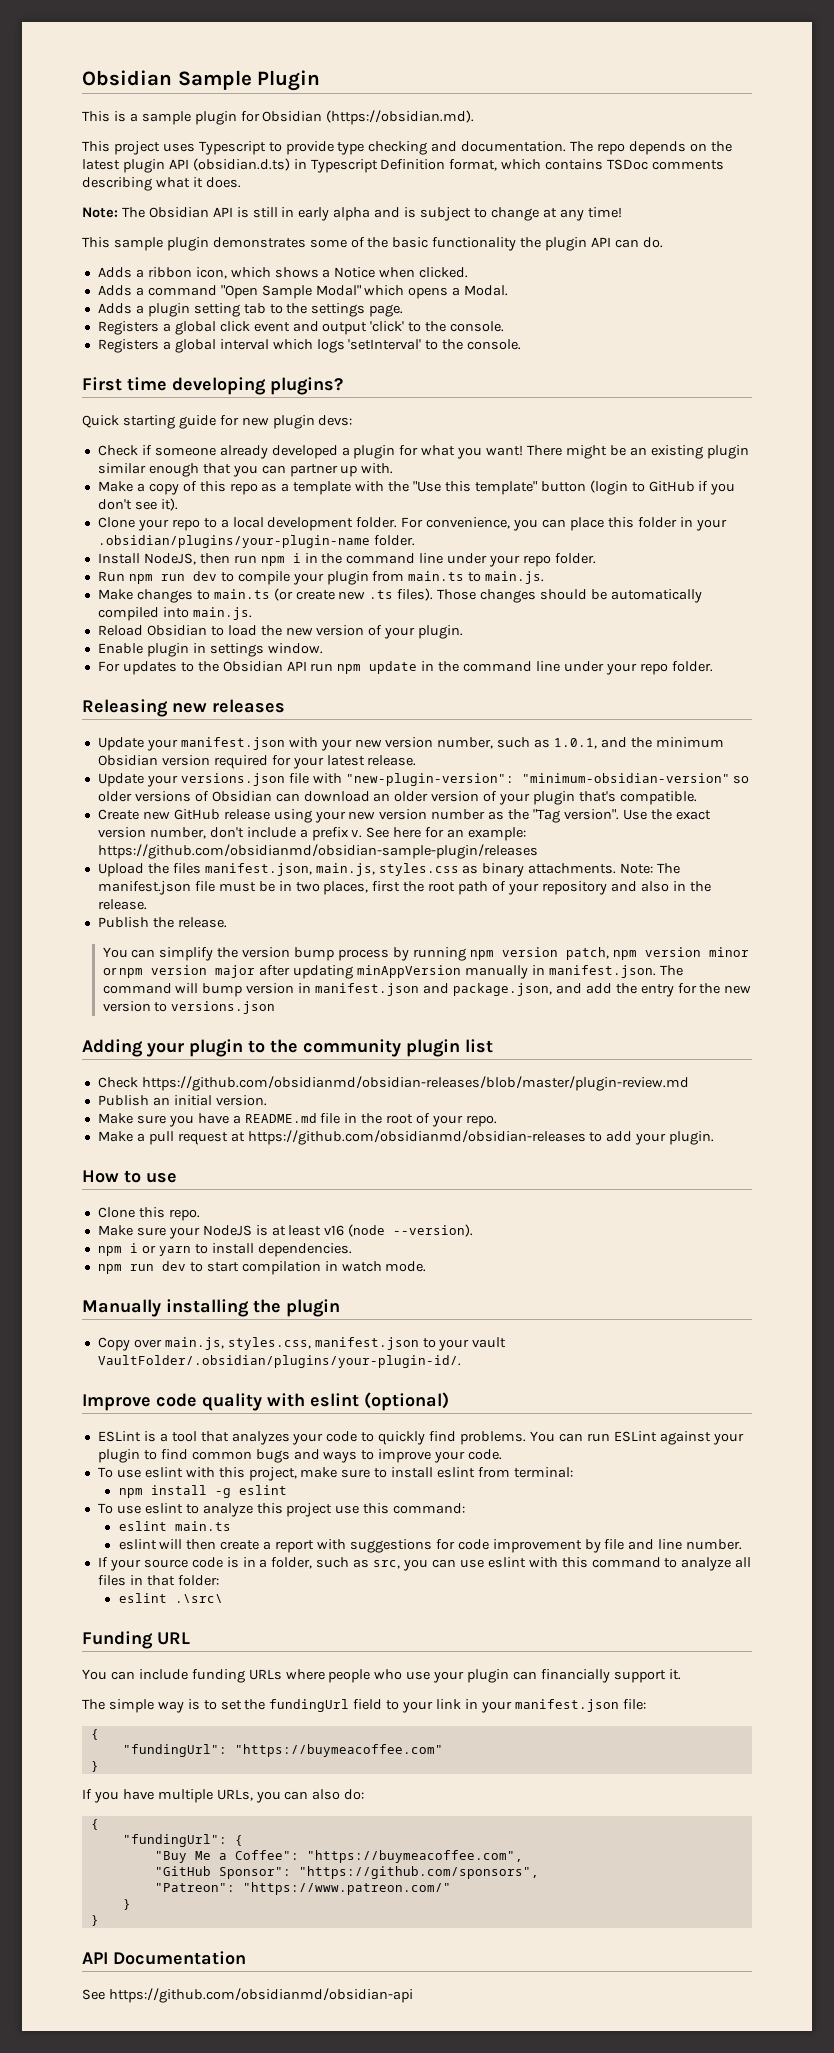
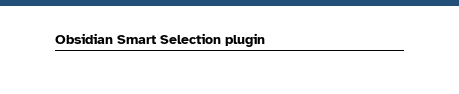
- Obsidian Sample Plugin
- This is a sample plugin for Obsidian (https://obsidian.md).
- This project uses Typescript to provide type checking and documentation. The repo depends on the latest plugin API (obsidian.d.ts) in Typescript Definition format, which contains TSDoc comments describing what it does.
- Note: The Obsidian API is still in early alpha and is subject to change at any time!
- This sample plugin demonstrates some of the basic functionality the plugin API can do.
- Adds a ribbon icon, which shows a Notice when clicked.
- Adds a command "Open Sample Modal" which opens a Modal.
- Adds a plugin setting tab to the settings page.
- Registers a global click event and output 'click' to the console.
- Registers a global interval which logs 'setInterval' to the console.
- First time developing plugins?
- Quick starting guide for new plugin devs:
- Check if someone already developed a plugin for what you want! There might be an existing plugin similar enough that you can partner up with.
- Make a copy of this repo as a template with the "Use this template" button (login to GitHub if you don't see it).
- Clone your repo to a local development folder. For convenience, you can place this folder in your .obsidian/plugins/your-plugin-name folder.
- Install NodeJS, then run npm i in the command line under your repo folder.
- Run npm run dev to compile your plugin from main.ts to main.js.
- Make changes to main.ts (or create new .ts files). Those changes should be automatically compiled into main.js.
- Reload Obsidian to load the new version of your plugin.
- Enable plugin in settings window.
- For updates to the Obsidian API run npm update in the command line under your repo folder.
- Releasing new releases
- Update your manifest.json with your new version number, such as 1.0.1, and the minimum Obsidian version required for your latest release.
- Update your versions.json file with "new-plugin-version": "minimum-obsidian-version" so older versions of Obsidian can download an older version of your plugin that's compatible.
- Create new GitHub release using your new version number as the "Tag version". Use the exact version number, don't include a prefix v. See here for an example: https://github.com/obsidianmd/obsidian-sample-plugin/releases
- Upload the files manifest.json, main.js, styles.css as binary attachments. Note: The manifest.json file must be in two places, first the root path of your repository and also in the release.
- Publish the release.
- You can simplify the version bump process by running npm version patch, npm version minor or npm version major after updating minAppVersion manually in manifest.json. The command will bump version in manifest.json and package.json, and add the entry for the new version to versions.json
- Adding your plugin to the community plugin list
- Check https://github.com/obsidianmd/obsidian-releases/blob/master/plugin-review.md
- Publish an initial version.
- Make sure you have a README.md file in the root of your repo.
- Make a pull request at https://github.com/obsidianmd/obsidian-releases to add your plugin.
- How to use
- Clone this repo.
- Make sure your NodeJS is at least v16 (node --version).
- npm i or yarn to install dependencies.
- npm run dev to start compilation in watch mode.
- Manually installing the plugin
- Copy over main.js, styles.css, manifest.json to your vault VaultFolder/.obsidian/plugins/your-plugin-id/.
- Improve code quality with eslint (optional)
- ESLint is a tool that analyzes your code to quickly find problems. You can run ESLint against your plugin to find common bugs and ways to improve your code.
- To use eslint with this project, make sure to install eslint from terminal:
- npm install -g eslint
- To use eslint to analyze this project use this command:
- eslint main.ts
- eslint will then create a report with suggestions for code improvement by file and line number.
- If your source code is in a folder, such as src, you can use eslint with this command to analyze all files in that folder:
- eslint .\src\
- Funding URL
- You can include funding URLs where people who use your plugin can financially support it.
- The simple way is to set the fundingUrl field to your link in your manifest.json file:
- {
- "fundingUrl": "https://buymeacoffee.com"
- }
- If you have multiple URLs, you can also do:
- {
- "fundingUrl": {
- "Buy Me a Coffee": "https://buymeacoffee.com",
- "GitHub Sponsor": "https://github.com/sponsors",
- "Patreon": "https://www.patreon.com/"
- }
- }
- API Documentation
- See https://github.com/obsidianmd/obsidian-api
+ Obsidian Smart Selection plugin

